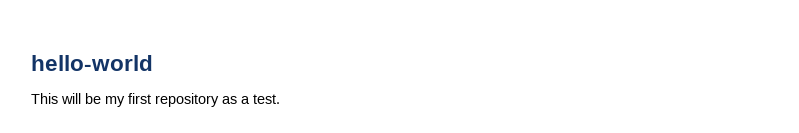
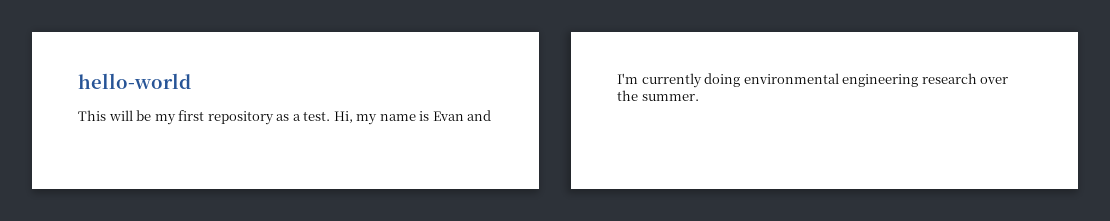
+ Hi, my name is Evan and I'm currently doing environmental engineering research over the summer.

